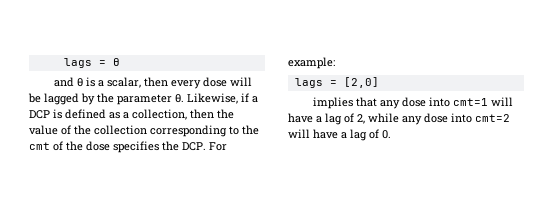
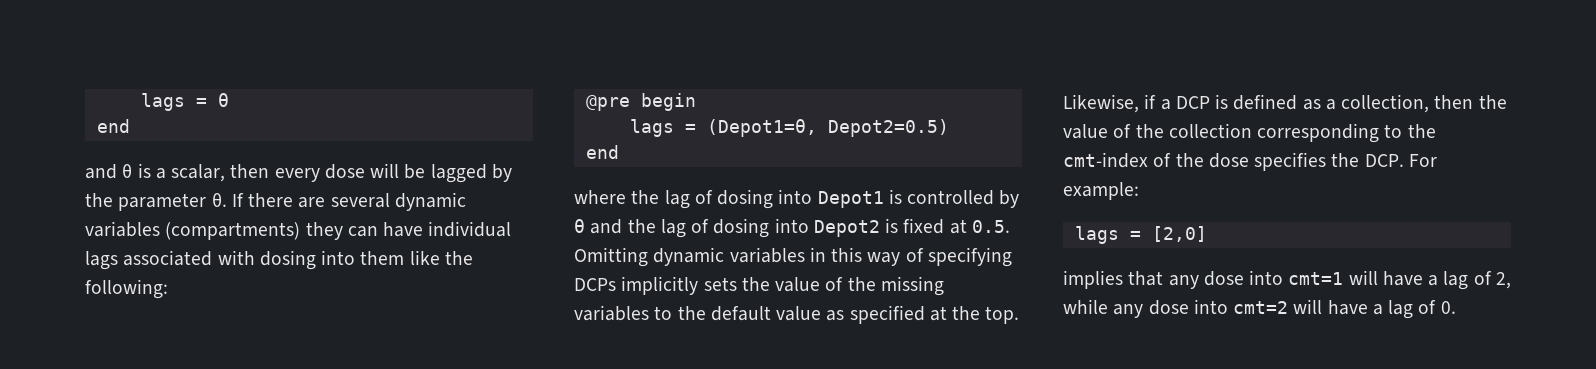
  lags = θ
+ end
+ If there are several dynamic variables (compartments) they can have individual lags associated with dosing into them like the following:
+ @pre begin
+ lags = (Depot1=θ, Depot2=0.5)
+ end
+ where the lag of dosing into Depot1 is controlled by θ and the lag of dosing into Depot2 is fixed at 0.5. Omitting dynamic variables in this way of specifying DCPs implicitly sets the value of the missing variables to the default value as specified at the top.
- Likewise, if a DCP is defined as a collection, then the value of the collection corresponding to the cmt of the dose specifies the DCP. For example:
+ Likewise, if a DCP is defined as a collection, then the value of the collection corresponding to the cmt-index of the dose specifies the DCP. For example:

